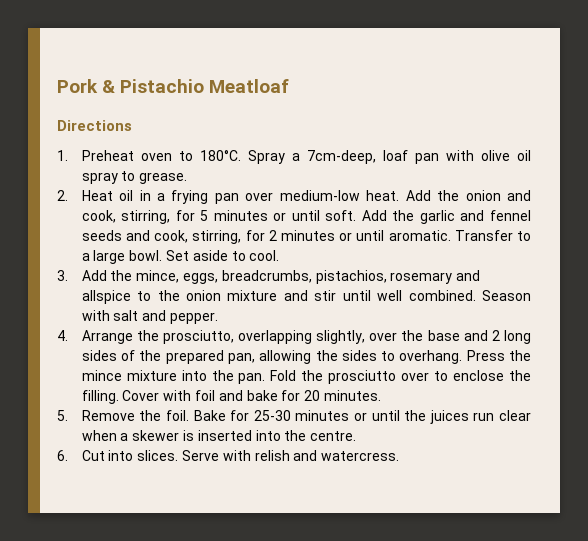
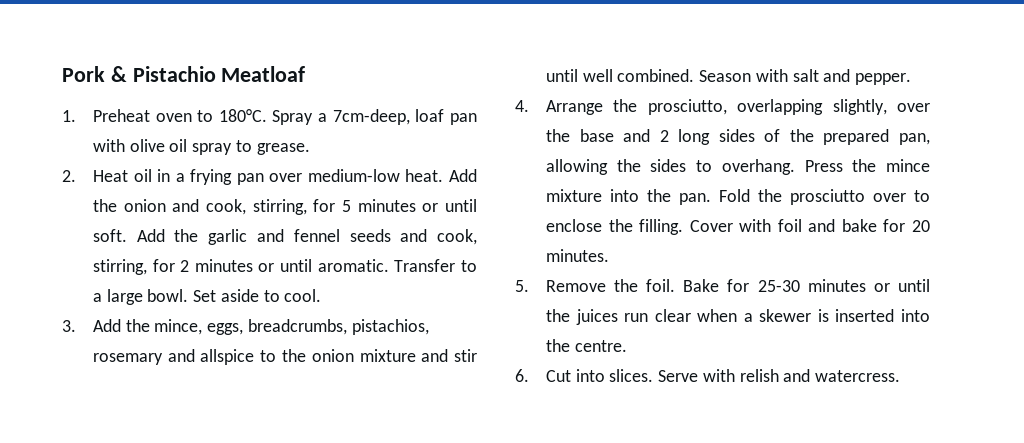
- Directions

